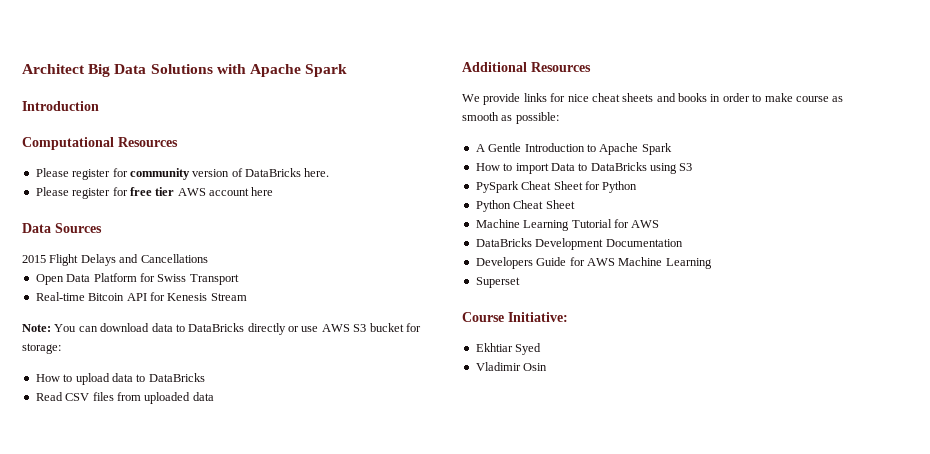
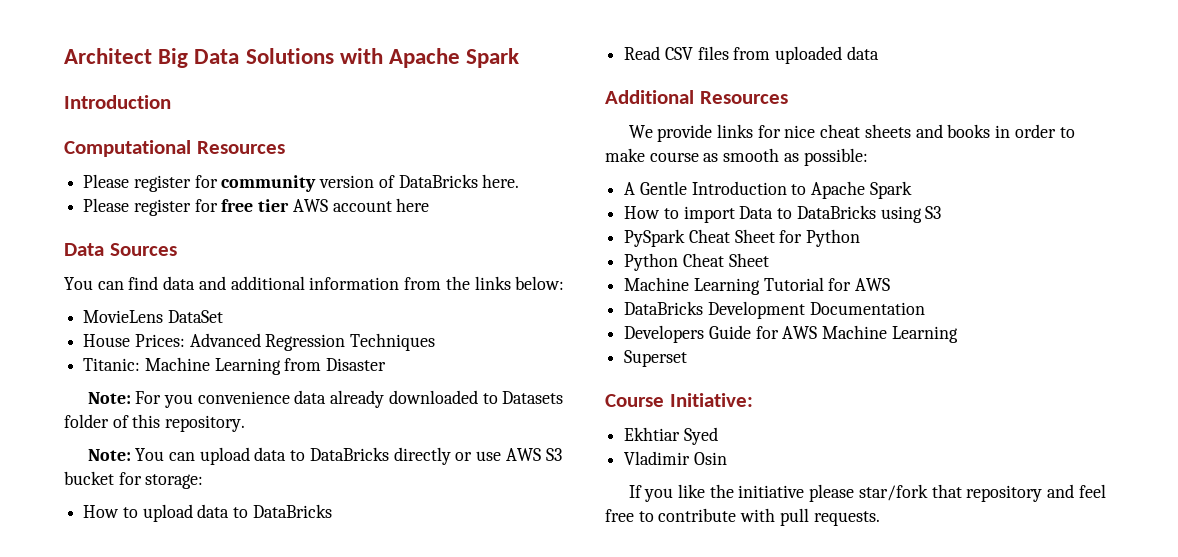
- 2015 Flight Delays and Cancellations
- Open Data Platform for Swiss Transport
- Real-time Bitcoin API for Kenesis Stream
+ You can find data and additional information from the links below:
+ MovieLens DataSet
+ House Prices: Advanced Regression Techniques
+ Titanic: Machine Learning from Disaster
+ Note: For you convenience data already downloaded to Datasets folder of this repository.
- Note: You can download data to DataBricks directly or use AWS S3 bucket for storage:
+ Note: You can upload data to DataBricks directly or use AWS S3 bucket for storage:
+ If you like the initiative please star/fork that repository and feel free to contribute with pull requests.

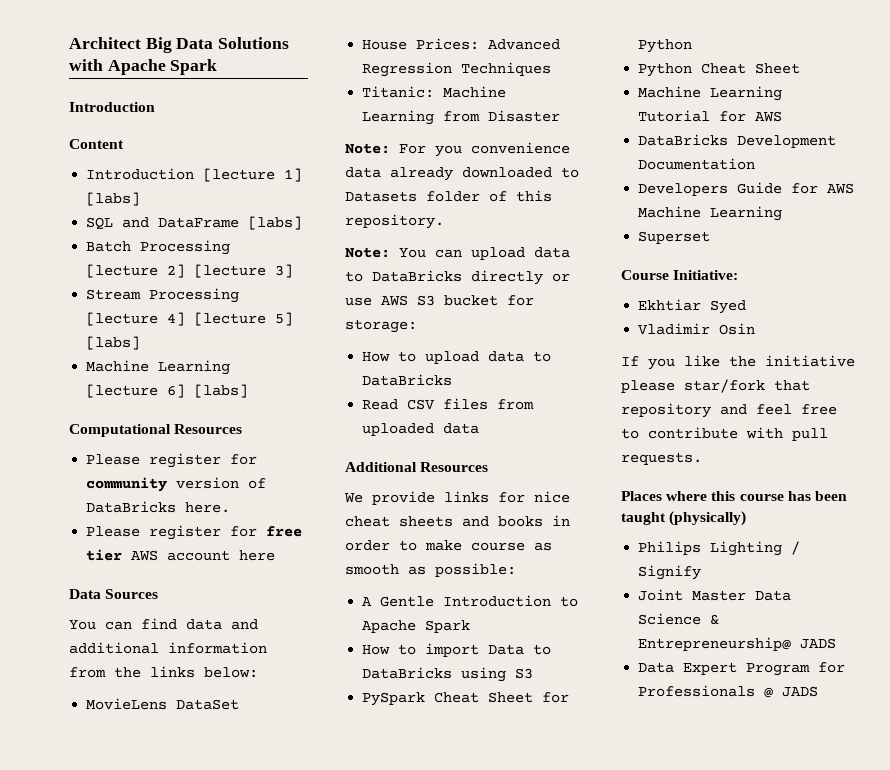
+ Content
+ Introduction [lecture 1] [labs]
+ SQL and DataFrame [labs]
+ Batch Processing [lecture 2] [lecture 3]
+ Stream Processing [lecture 4] [lecture 5] [labs]
+ Machine Learning [lecture 6] [labs]
+ Places where this course has been taught (physically)
+ Philips Lighting / Signify
+ Joint Master Data Science & Entrepreneurship@ JADS
+ Data Expert Program for Professionals @ JADS

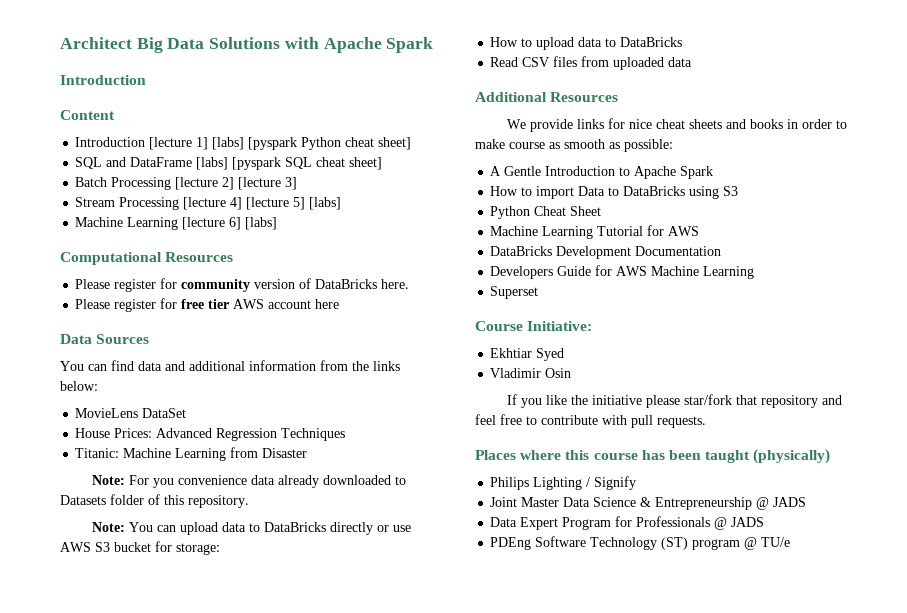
- Introduction [lecture 1] [labs]
+ Introduction [lecture 1] [labs] [pyspark Python cheat sheet]
- SQL and DataFrame [labs]
+ SQL and DataFrame [labs] [pyspark SQL cheat sheet]
- PySpark Cheat Sheet for Python
- Joint Master Data Science & Entrepreneurship@ JADS
+ Joint Master Data Science & Entrepreneurship @ JADS
+ PDEng Software Technology (ST) program @ TU/e

